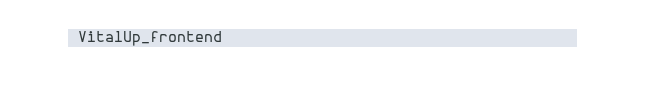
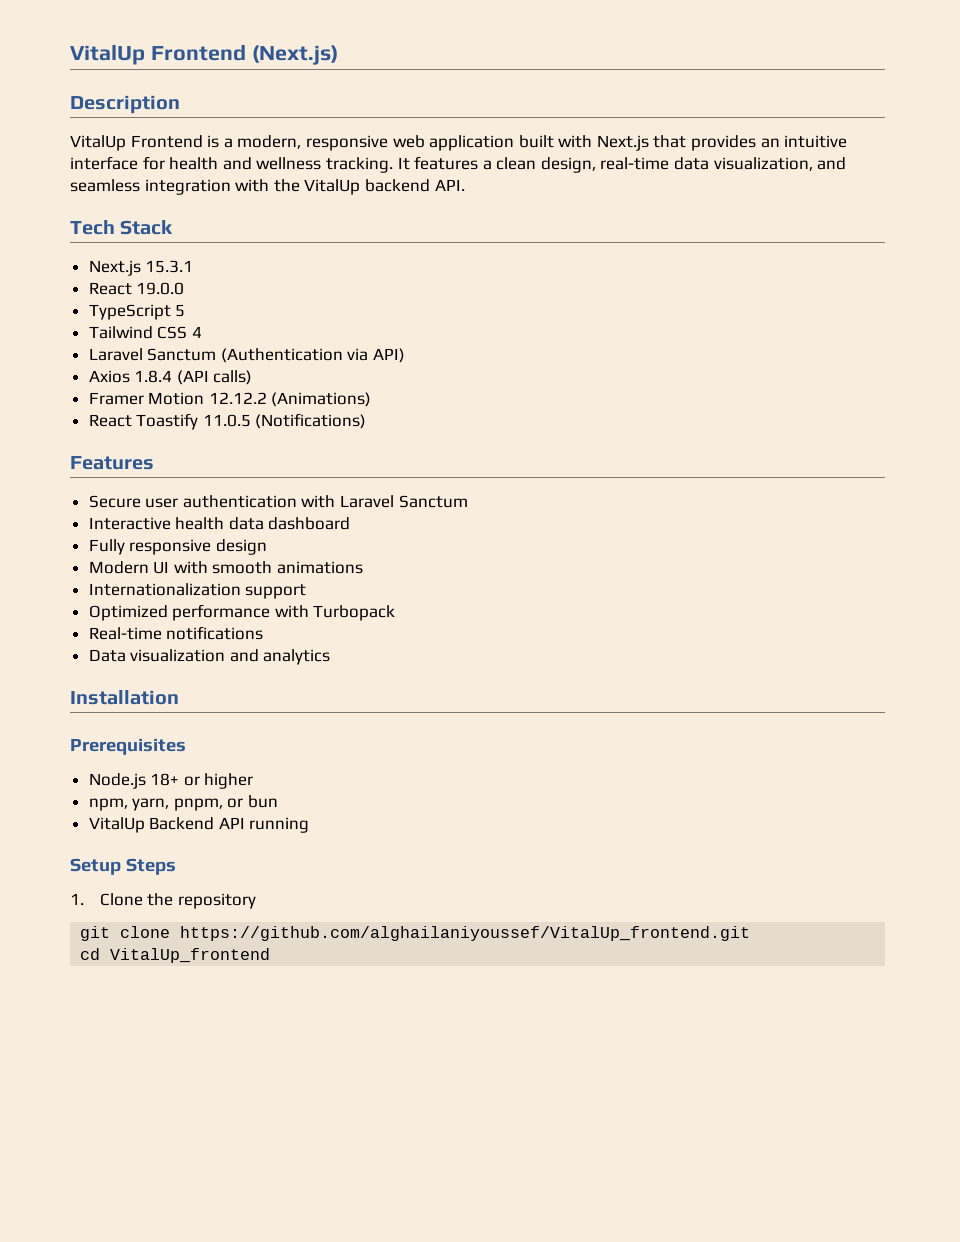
- VitalUp_frontend
+ VitalUp Frontend (Next.js)
+ Description
+ VitalUp Frontend is a modern, responsive web application built with Next.js that provides an intuitive interface for health and wellness tracking. It features a clean design, real-time data visualization, and seamless integration with the VitalUp backend API.
+ Tech Stack
+ Next.js 15.3.1
+ React 19.0.0
+ TypeScript 5
+ Tailwind CSS 4
+ Laravel Sanctum (Authentication via API)
+ Axios 1.8.4 (API calls)
+ Framer Motion 12.12.2 (Animations)
+ React Toastify 11.0.5 (Notifications)
+ Features
+ Secure user authentication with Laravel Sanctum
+ Interactive health data dashboard
+ Fully responsive design
+ Modern UI with smooth animations
+ Internationalization support
+ Optimized performance with Turbopack
+ Real-time notifications
+ Data visualization and analytics
+ Installation
+ Prerequisites
+ Node.js 18+ or higher
+ npm, yarn, pnpm, or bun
+ VitalUp Backend API running
+ Setup Steps
+ 1. Clone the repository
+ git clone https://github.com/alghailaniyoussef/VitalUp_frontend.git
+ cd VitalUp_frontend

